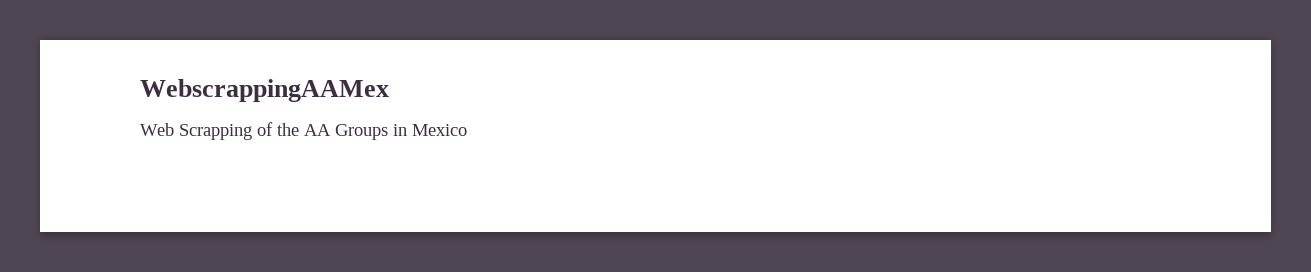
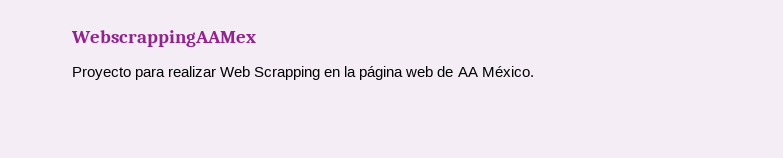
- Web Scrapping of the AA Groups in Mexico
+ Proyecto para realizar Web Scrapping en la página web de AA México.

